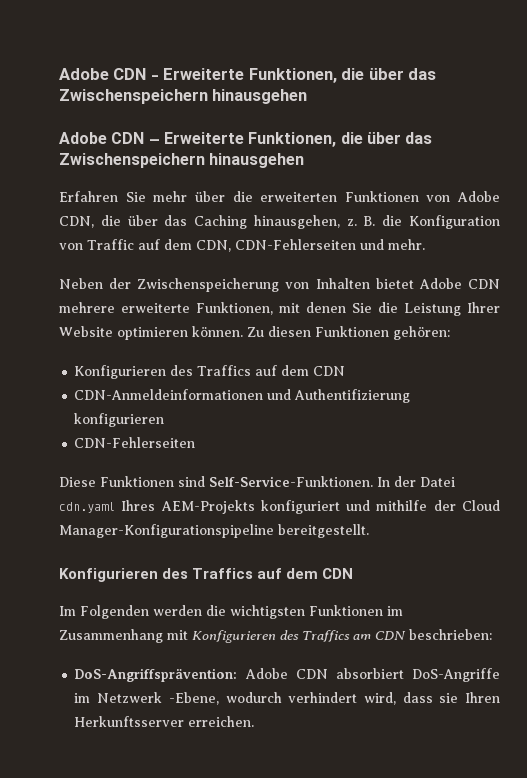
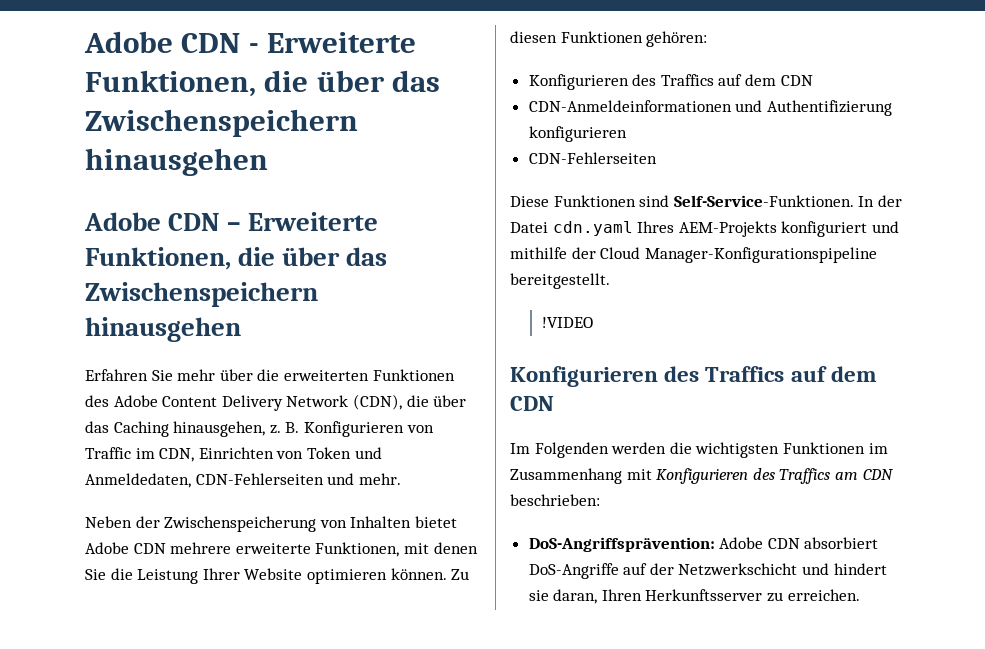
- Erfahren Sie mehr über die erweiterten Funktionen von Adobe CDN, die über das Caching hinausgehen, z.
+ Erfahren Sie mehr über die erweiterten Funktionen des Adobe Content Delivery Network (CDN), die über das Caching hinausgehen, z.
- B. die Konfiguration von Traffic auf dem CDN, CDN-Fehlerseiten und mehr.
+ B. Konfigurieren von Traffic im CDN, Einrichten von Token und Anmeldedaten, CDN-Fehlerseiten und mehr.
+ !VIDEO
- DoS-Angriffsprävention: Adobe CDN absorbiert DoS-Angriffe im Netzwerk -Ebene, wodurch verhindert wird, dass sie Ihren Herkunftsserver erreichen.
+ DoS-Angriffsprävention: Adobe CDN absorbiert DoS-Angriffe auf der Netzwerkschicht und hindert sie daran, Ihren Herkunftsserver zu erreichen.

